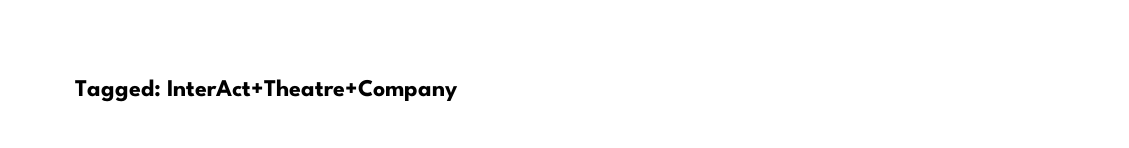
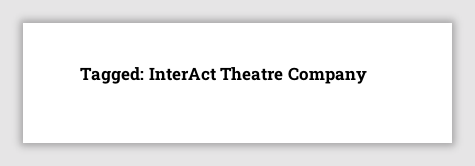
- Tagged: InterAct+Theatre+Company
+ Tagged: InterAct Theatre Company

